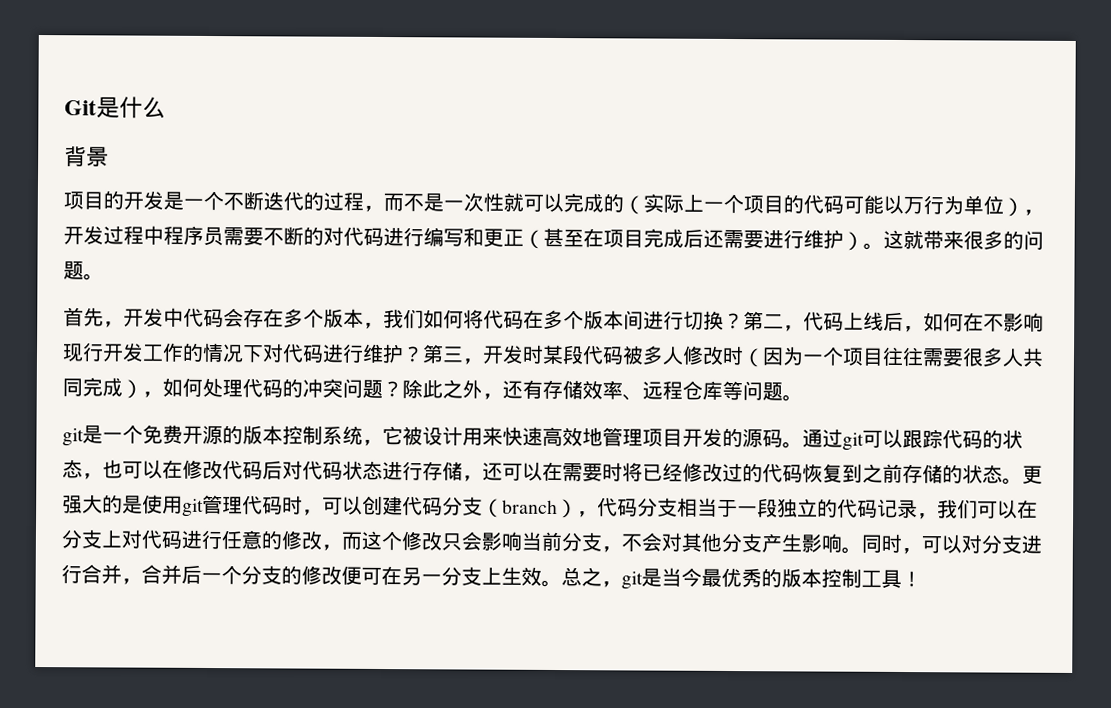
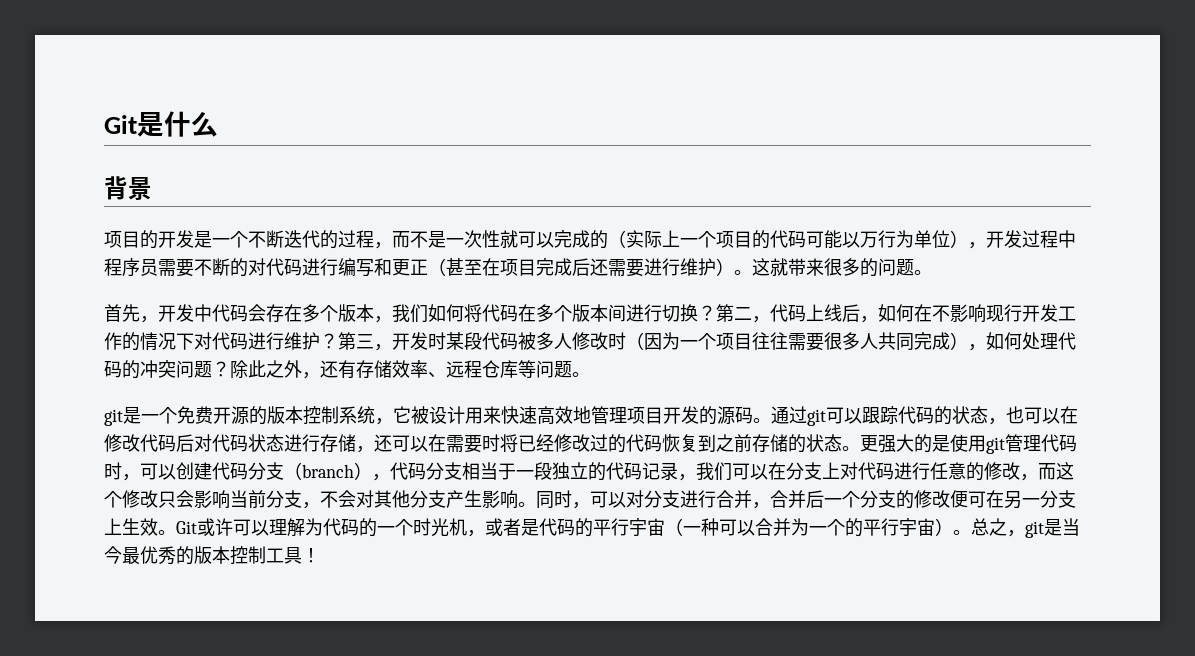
+ Git或许可以理解为代码的一个时光机，或者是代码的平行宇宙（一种可以合并为一个的平行宇宙）。

